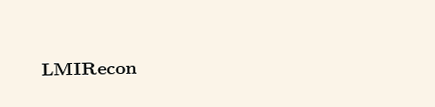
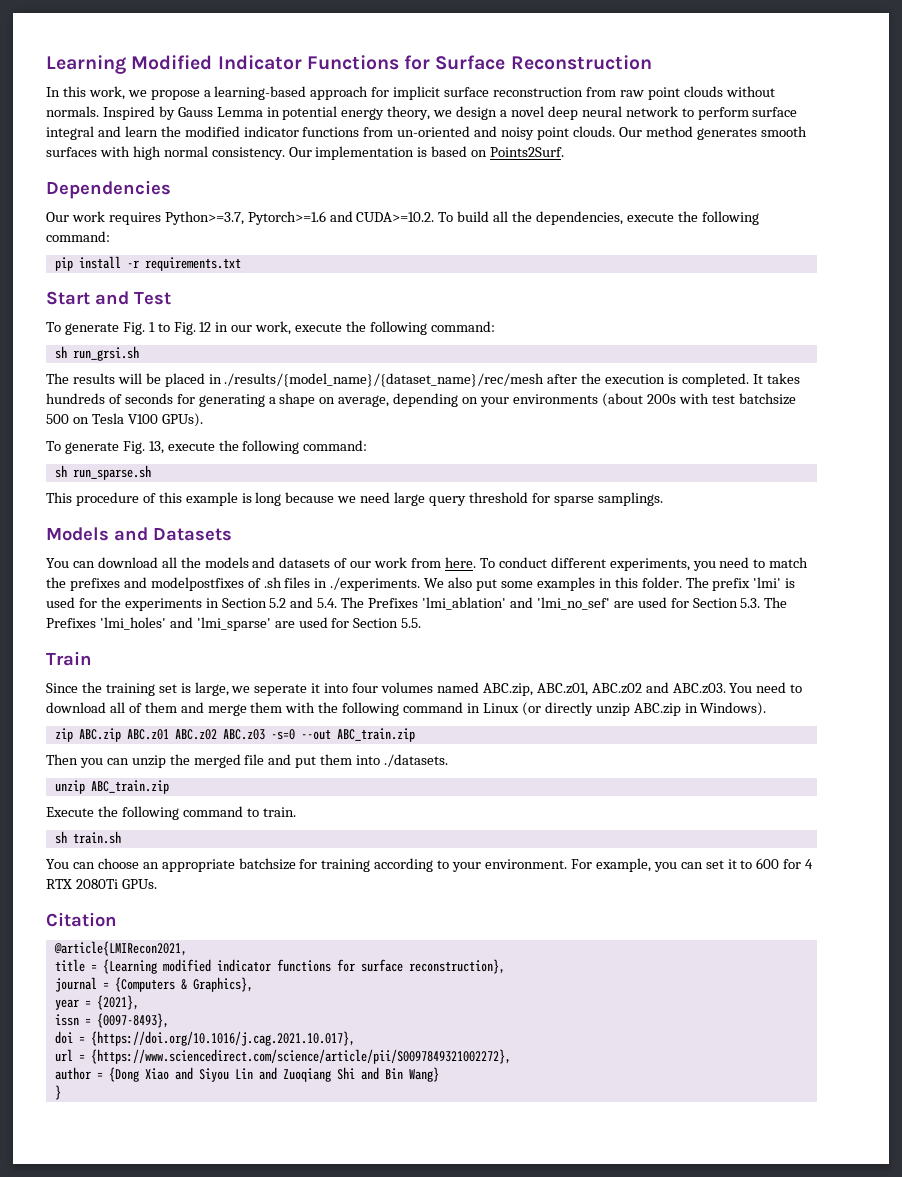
- LMIRecon
+ Learning Modified Indicator Functions for Surface Reconstruction
+ In this work, we propose a learning-based approach for implicit surface reconstruction from raw point clouds without normals. Inspired by Gauss Lemma in potential energy theory, we design a novel deep neural network to perform surface integral and learn the modified indicator functions from un-oriented and noisy point clouds. Our method generates smooth surfaces with high normal consistency. Our implementation is based on Points2Surf.
+ Dependencies
+ Our work requires Python>=3.7, Pytorch>=1.6 and CUDA>=10.2. To build all the dependencies, execute the following command:
+ pip install -r requirements.txt
+ Start and Test
+ To generate Fig. 1 to Fig. 12 in our work, execute the following command:
+ sh run_grsi.sh
+ The results will be placed in ./results/{model_name}/{dataset_name}/rec/mesh after the execution is completed. It takes hundreds of seconds for generating a shape on average, depending on your environments (about 200s with test batchsize 500 on Tesla V100 GPUs).
+ To generate Fig. 13, execute the following command:
+ sh run_sparse.sh
+ This procedure of this example is long because we need large query threshold for sparse samplings.
+ Models and Datasets
+ You can download all the models and datasets of our work from here. To conduct different experiments, you need to match the prefixes and modelpostfixes of .sh files in ./experiments. We also put some examples in this folder. The prefix 'lmi' is used for the experiments in Section 5.2 and 5.4. The Prefixes 'lmi_ablation' and 'lmi_no_sef' are used for Section 5.3. The Prefixes 'lmi_holes' and 'lmi_sparse' are used for Section 5.5.
+ Train
+ Since the training set is large, we seperate it into four volumes named ABC.zip, ABC.z01, ABC.z02 and ABC.z03. You need to download all of them and merge them with the following command in Linux (or directly unzip ABC.zip in Windows).
+ zip ABC.zip ABC.z01 ABC.z02 ABC.z03 -s=0 --out ABC_train.zip
+ Then you can unzip the merged file and put them into ./datasets.
+ unzip ABC_train.zip
+ Execute the following command to train.
+ sh train.sh
+ You can choose an appropriate batchsize for training according to your environment. For example, you can set it to 600 for 4 RTX 2080Ti GPUs.
+ Citation
+ @article{LMIRecon2021,
+ title = {Learning modified indicator functions for surface reconstruction},
+ journal = {Computers & Graphics},
+ year = {2021},
+ issn = {0097-8493},
+ doi = {https://doi.org/10.1016/j.cag.2021.10.017},
+ url = {https://www.sciencedirect.com/science/article/pii/S0097849321002272},
+ author = {Dong Xiao and Siyou Lin and Zuoqiang Shi and Bin Wang}
+ }

